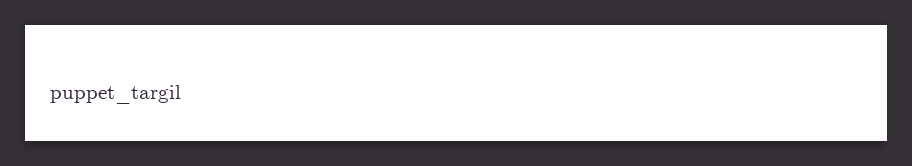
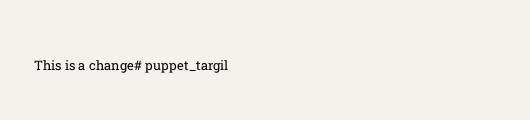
- puppet_targil
+ This is a change# puppet_targil

